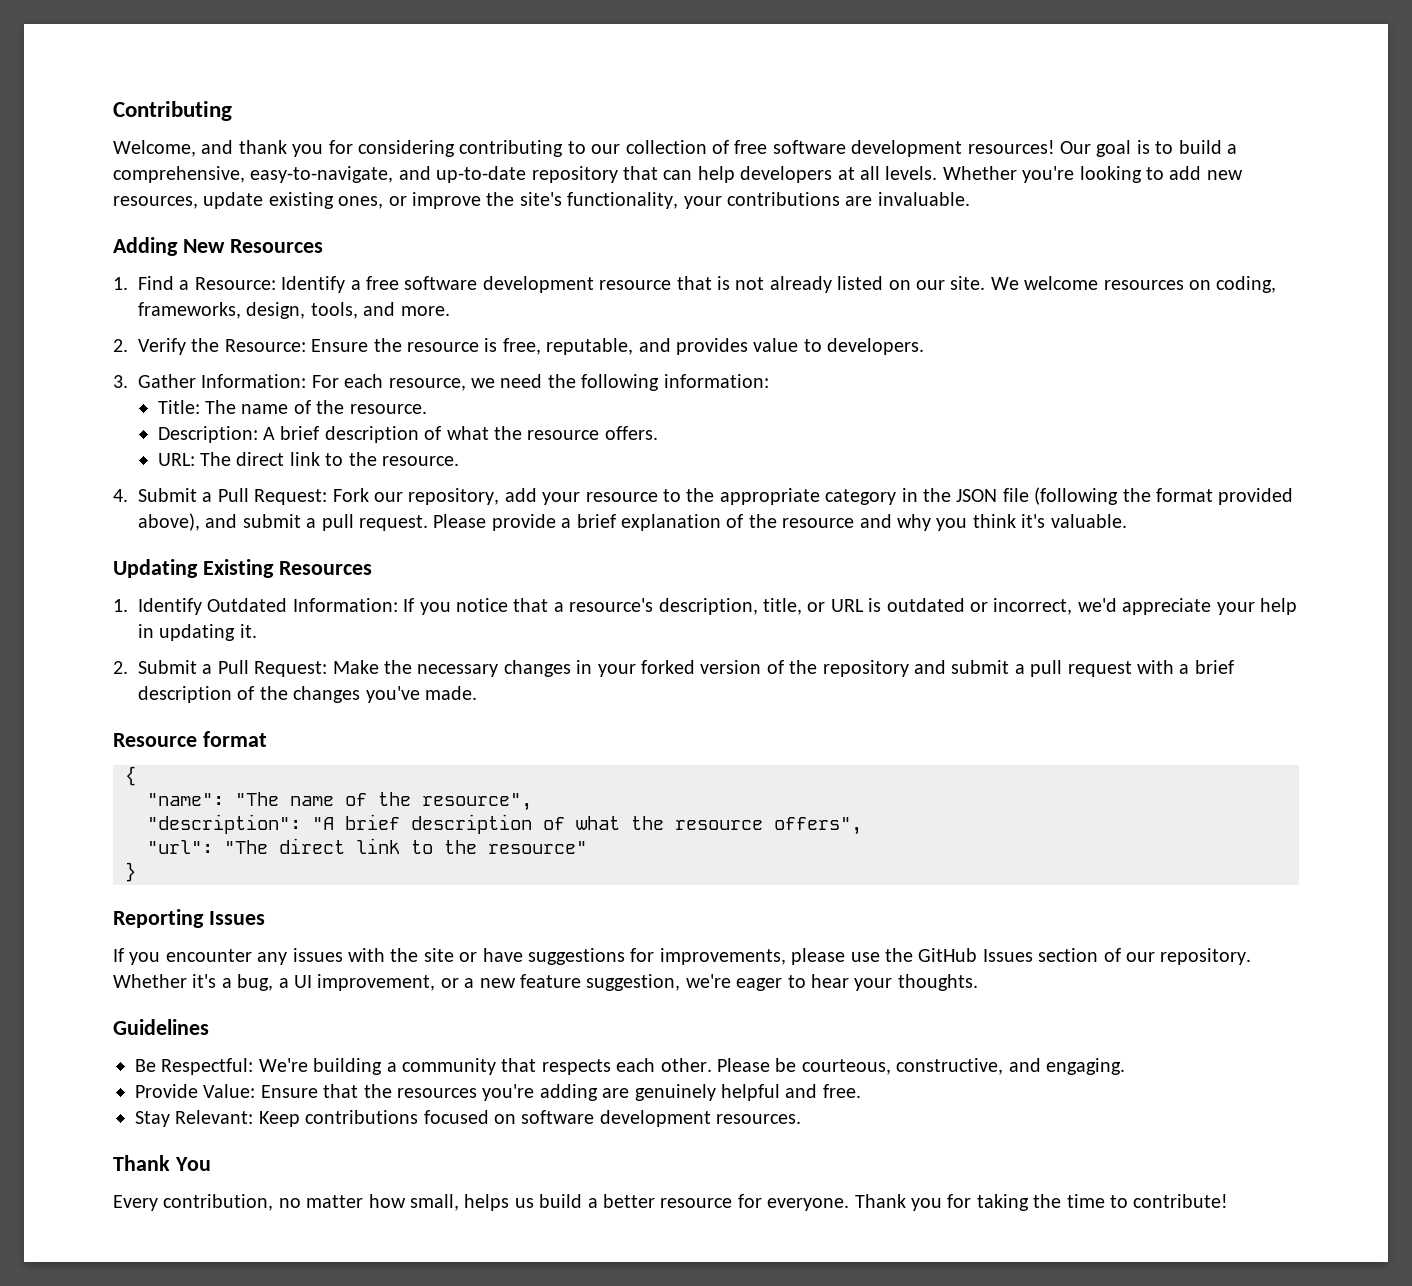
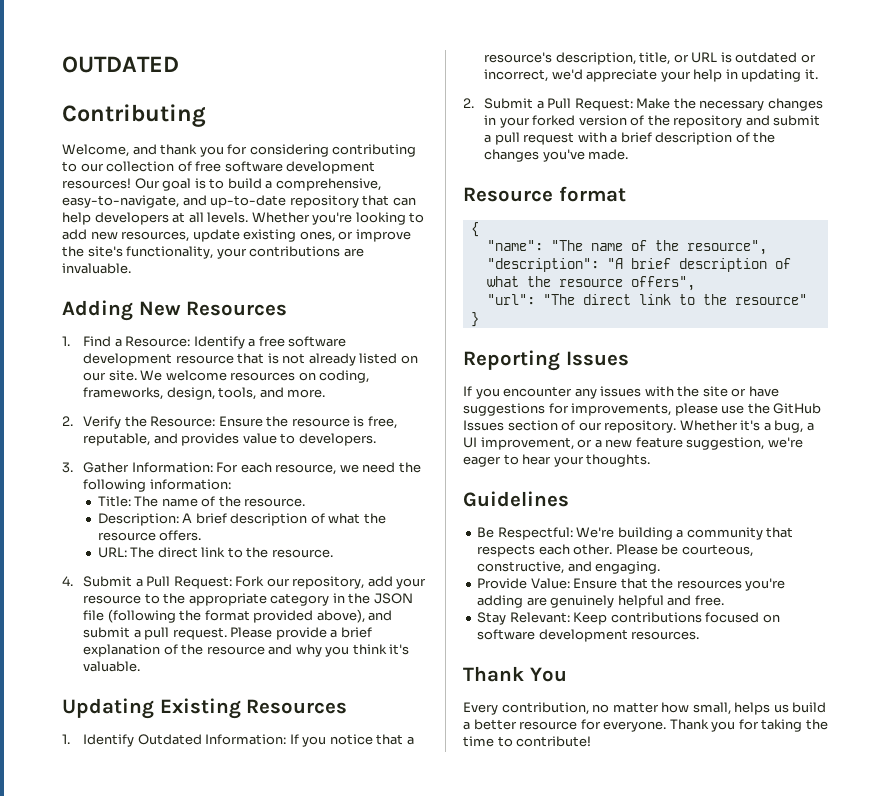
+ OUTDATED

